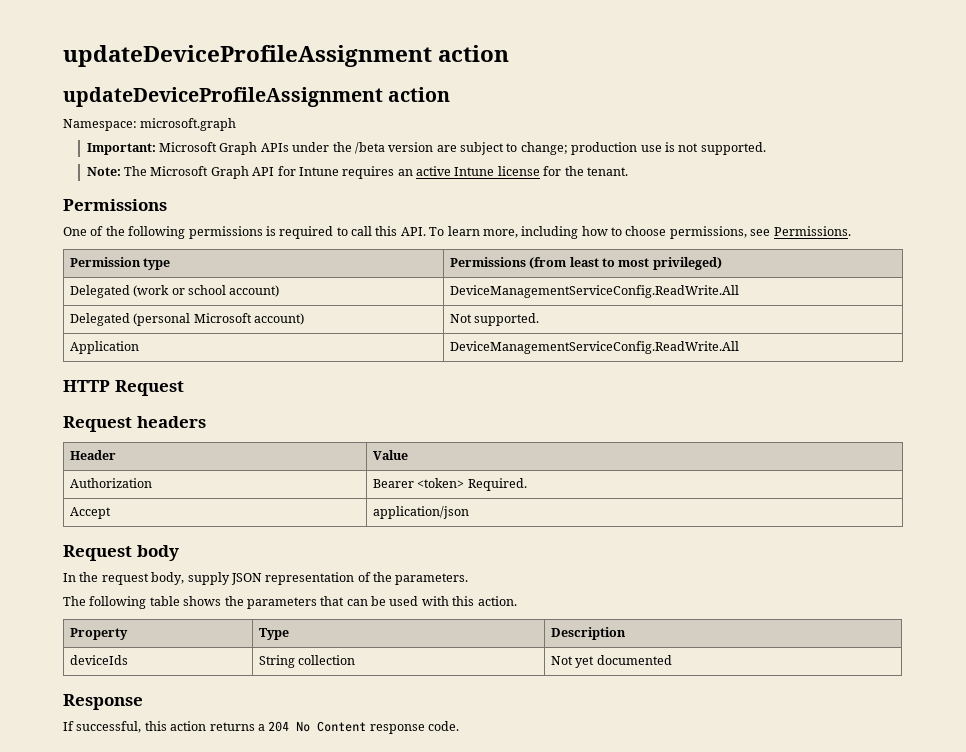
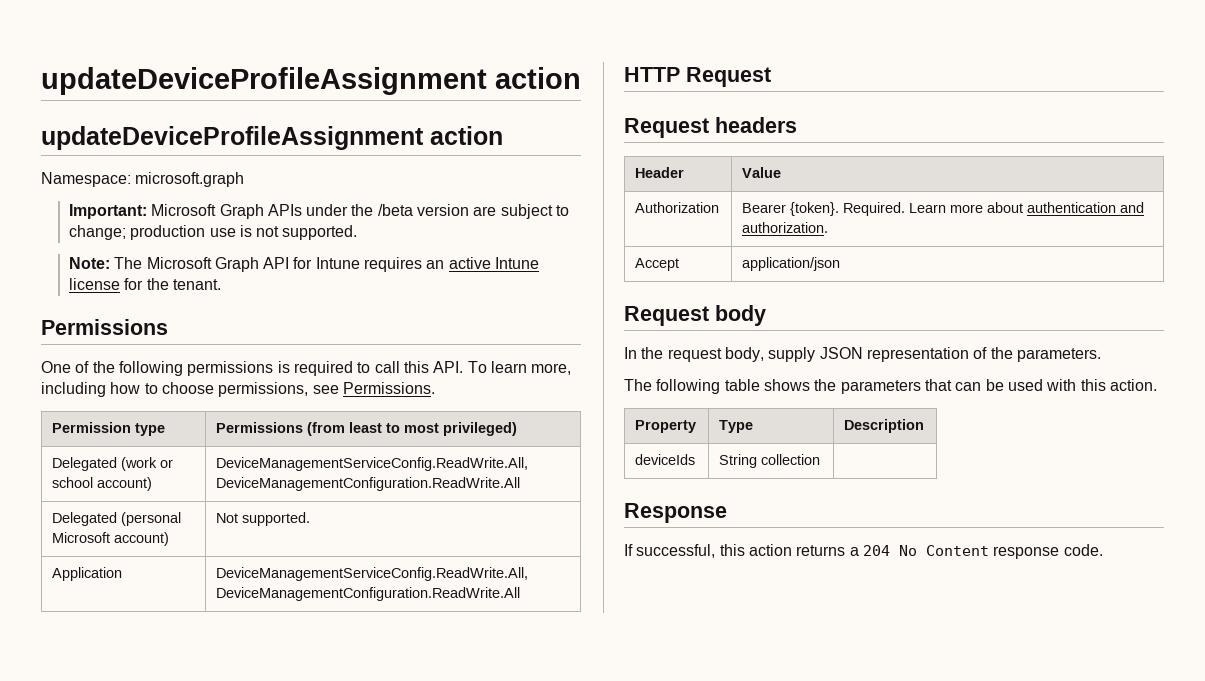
- Delegated (work or school account) | DeviceManagementServiceConfig.ReadWrite.All
+ Delegated (work or school account) | DeviceManagementServiceConfig.ReadWrite.All, DeviceManagementConfiguration.ReadWrite.All
- Application | DeviceManagementServiceConfig.ReadWrite.All
+ Application | DeviceManagementServiceConfig.ReadWrite.All, DeviceManagementConfiguration.ReadWrite.All
- Authorization | Bearer <token> Required.
+ Authorization | Bearer {token}. Required. Learn more about authentication and authorization.
- deviceIds | String collection | Not yet documented
+ deviceIds | String collection |

